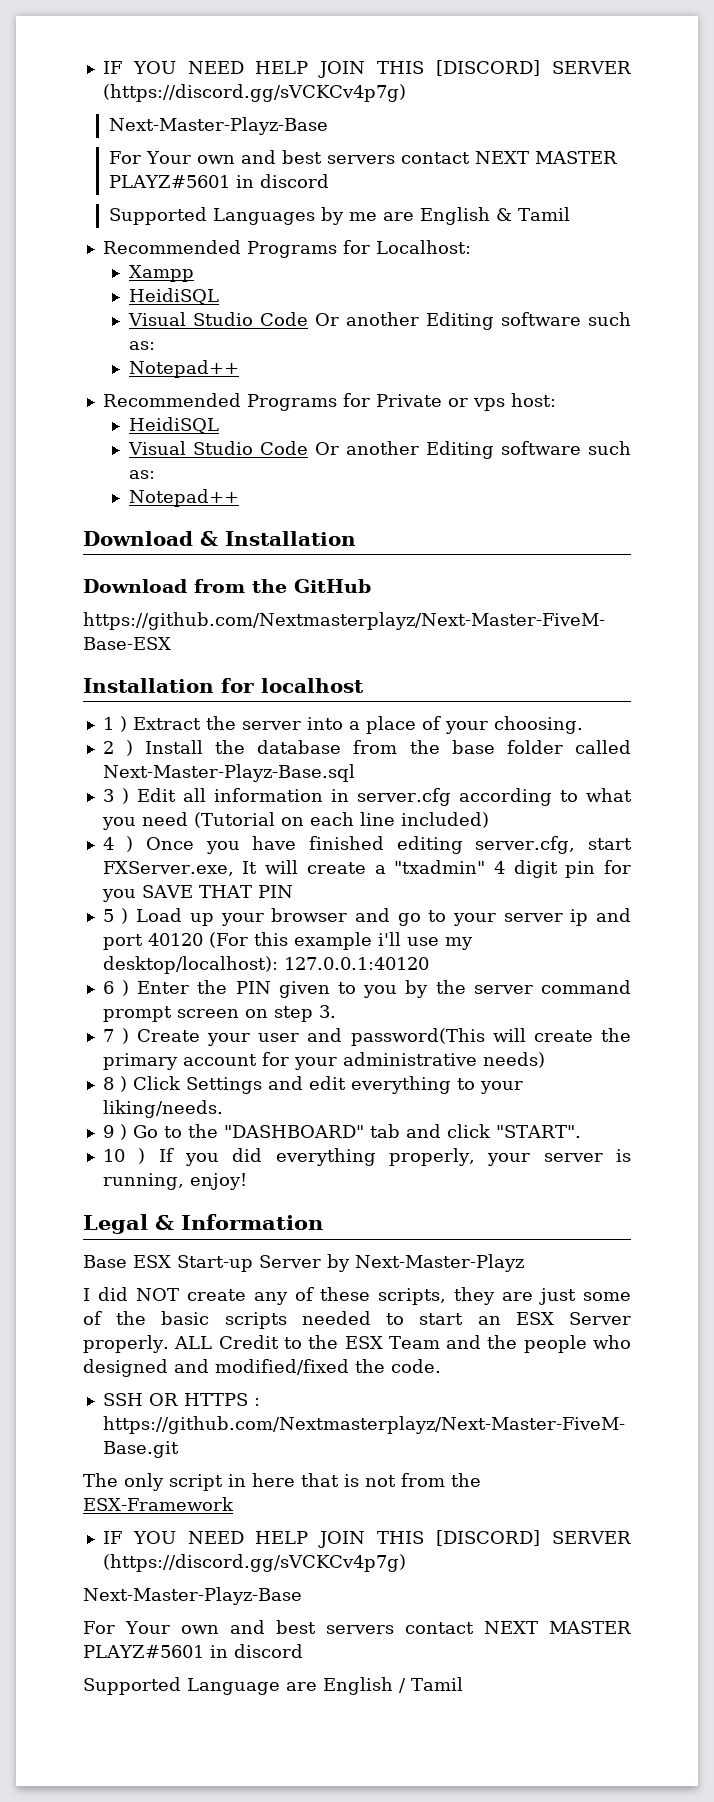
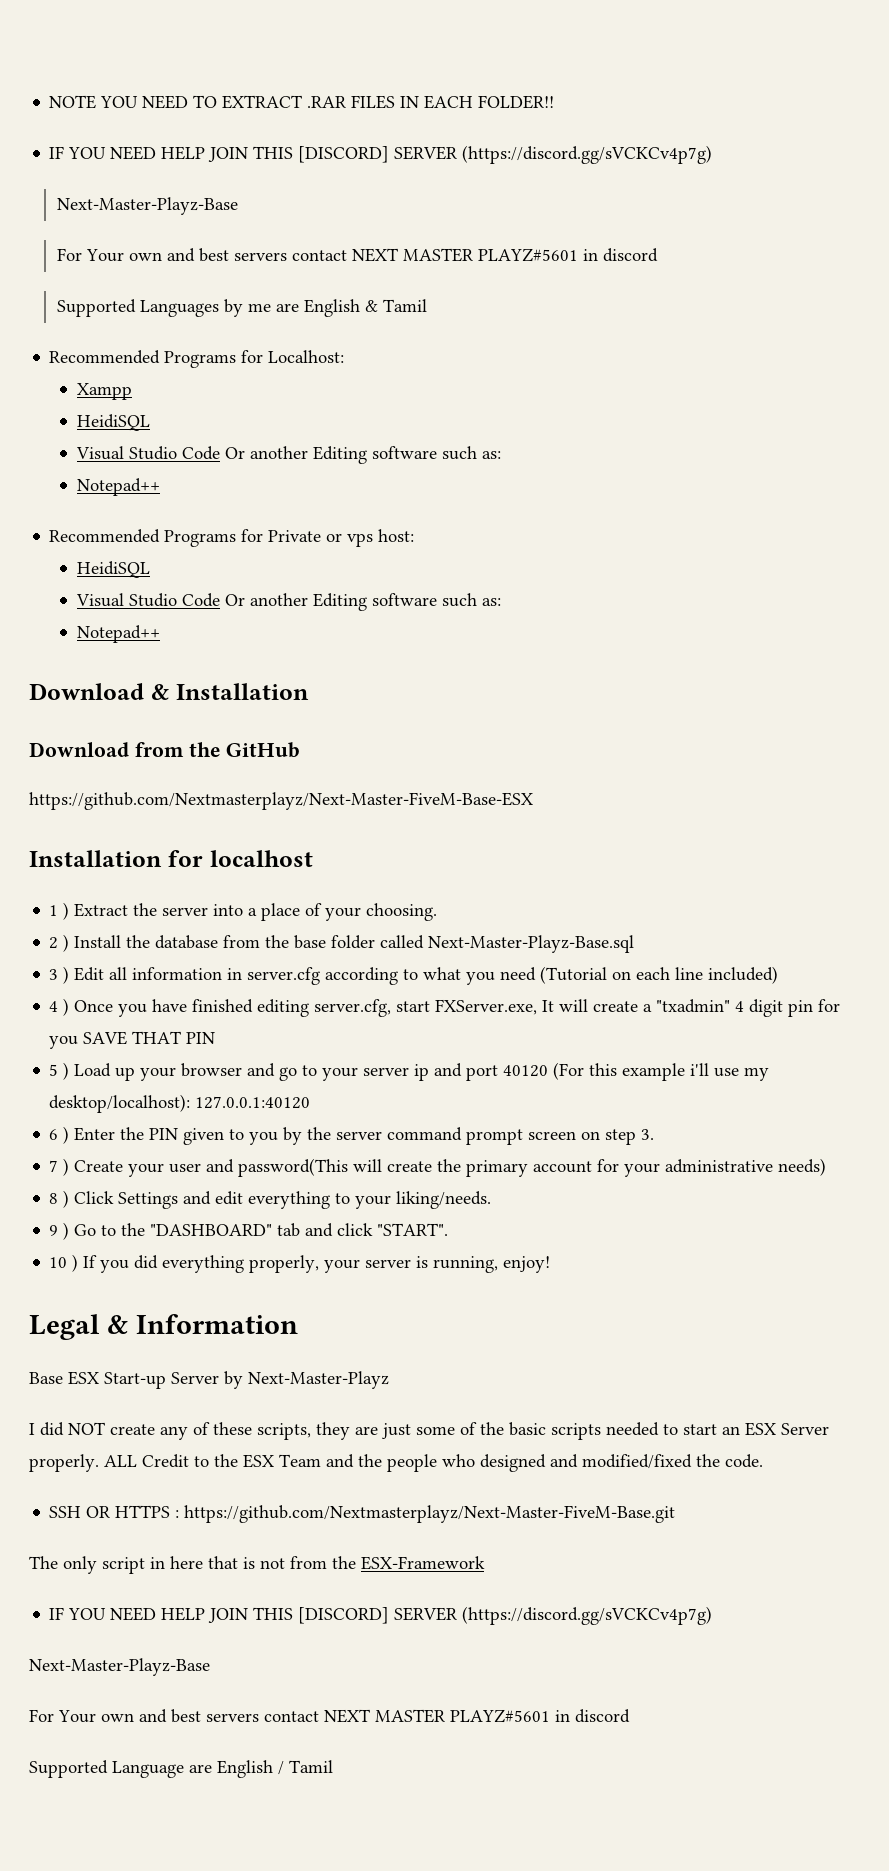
+ NOTE YOU NEED TO EXTRACT .RAR FILES IN EACH FOLDER!!

